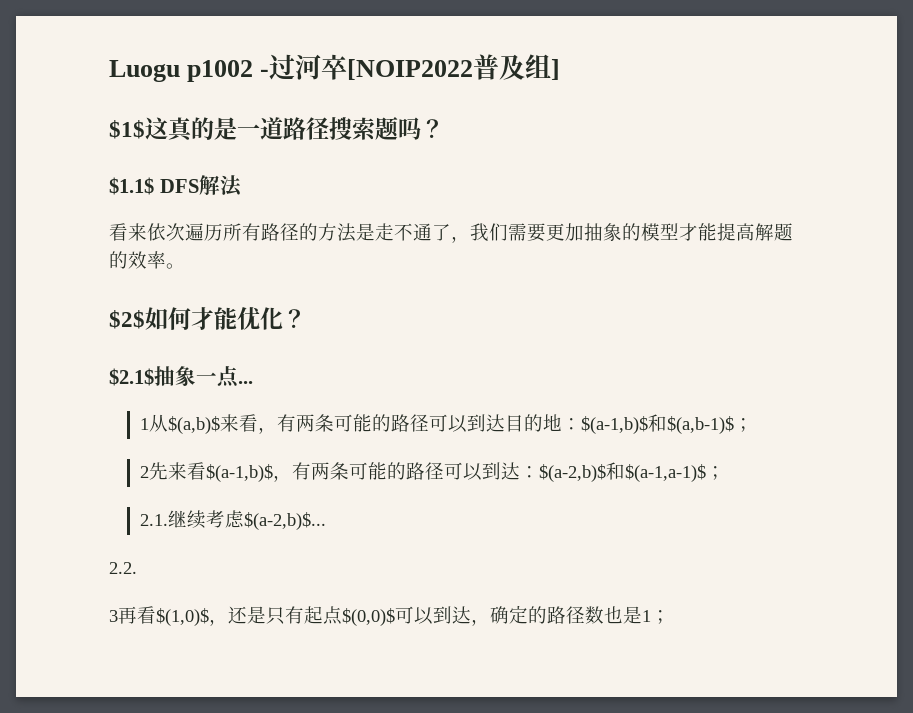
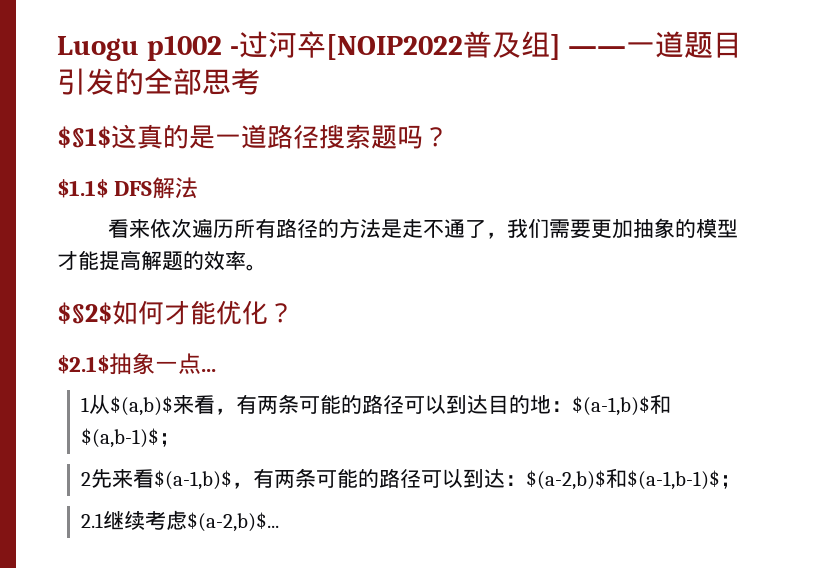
- Luogu p1002 -过河卒[NOIP2022普及组]
- $1$这真的是一道路径搜索题吗？
+ Luogu p1002 -过河卒[NOIP2022普及组] ——一道题目引发的全部思考
+ $§1$这真的是一道路径搜索题吗？
- $2$如何才能优化？
+ $§2$如何才能优化？
- 2先来看$(a-1,b)$，有两条可能的路径可以到达：$(a-2,b)$和$(a-1,a-1)$；
- 2.1.继续考虑$(a-2,b)$...
+ 2先来看$(a-1,b)$，有两条可能的路径可以到达：$(a-2,b)$和$(a-1,b-1)$；
+ 2.1继续考虑$(a-2,b)$...
- 2.2.
- 3再看$(1,0)$，还是只有起点$(0,0)$可以到达，确定的路径数也是1；

